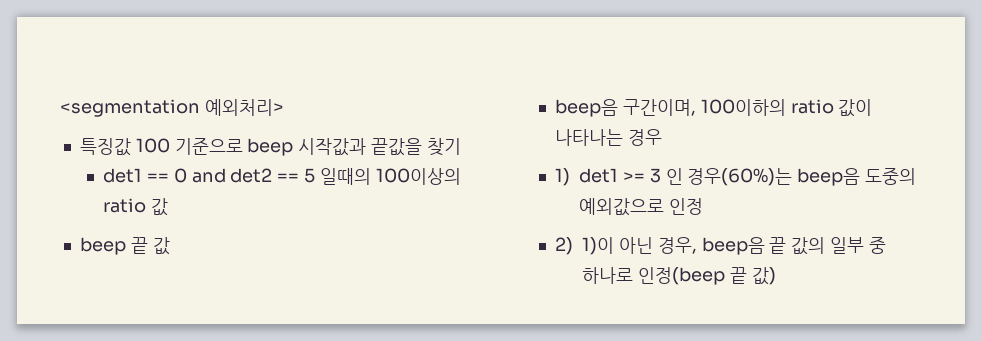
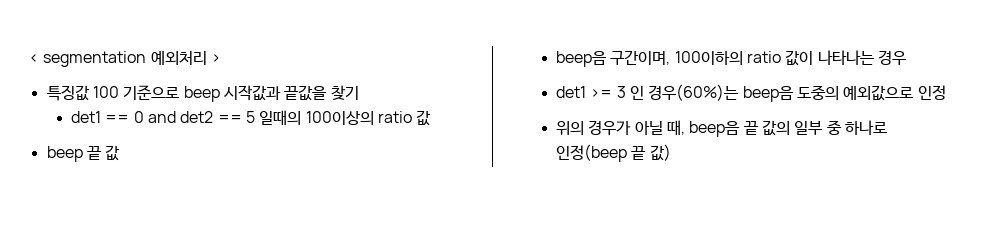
- <segmentation 예외처리>
+ < segmentation 예외처리 >
- 1) det1 >= 3 인 경우(60%)는 beep음 도중의 예외값으로 인정
+ det1 >= 3 인 경우(60%)는 beep음 도중의 예외값으로 인정
- 2) 1)이 아닌 경우, beep음 끝 값의 일부 중 하나로 인정(beep 끝 값)
+ 위의 경우가 아닐 때, beep음 끝 값의 일부 중 하나로 인정(beep 끝 값)

